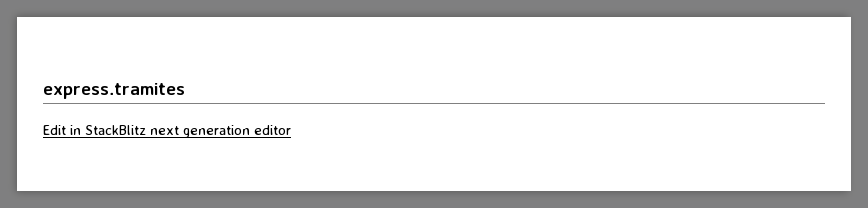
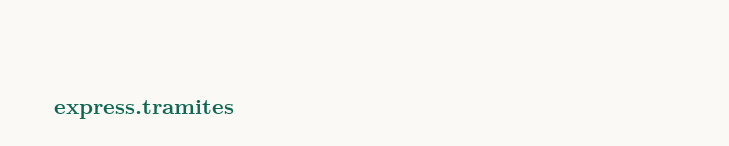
- Edit in StackBlitz next generation editor

